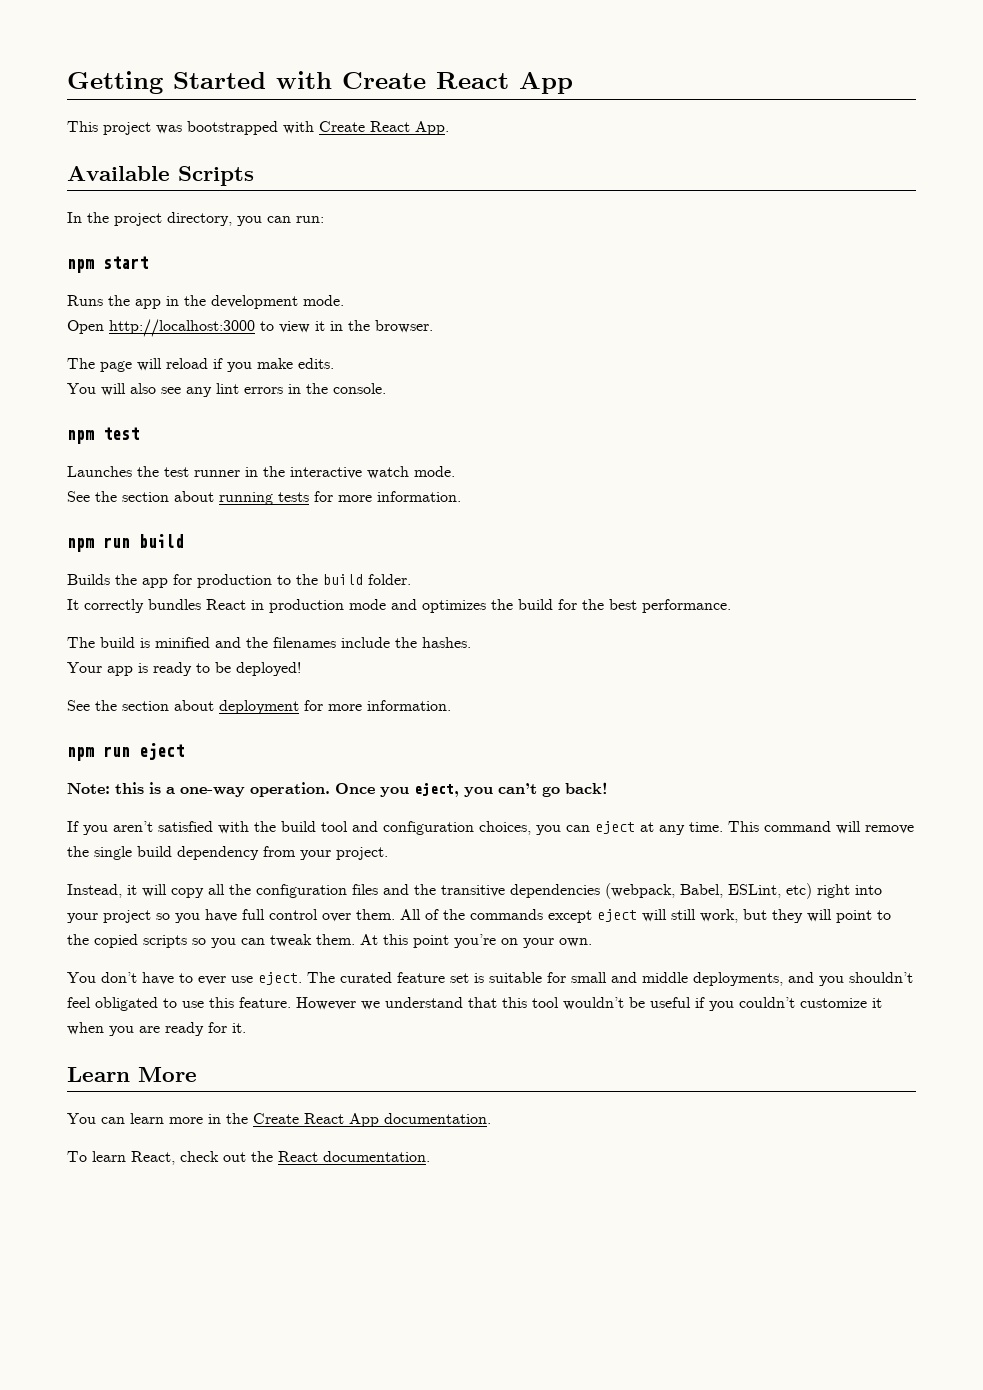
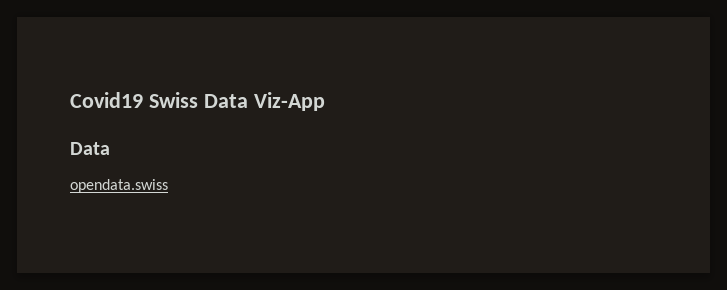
- Getting Started with Create React App
- This project was bootstrapped with Create React App.
- Available Scripts
- In the project directory, you can run:
- npm start
- Runs the app in the development mode.
- Open http://localhost:3000 to view it in the browser.
- The page will reload if you make edits.
- You will also see any lint errors in the console.
- npm test
- Launches the test runner in the interactive watch mode.
- See the section about running tests for more information.
- npm run build
- Builds the app for production to the build folder.
- It correctly bundles React in production mode and optimizes the build for the best performance.
- The build is minified and the filenames include the hashes.
- Your app is ready to be deployed!
- See the section about deployment for more information.
- npm run eject
- Note: this is a one-way operation. Once you eject, you can’t go back!
- If you aren’t satisfied with the build tool and configuration choices, you can eject at any time. This command will remove the single build dependency from your project.
- Instead, it will copy all the configuration files and the transitive dependencies (webpack, Babel, ESLint, etc) right into your project so you have full control over them. All of the commands except eject will still work, but they will point to the copied scripts so you can tweak them. At this point you’re on your own.
- You don’t have to ever use eject. The curated feature set is suitable for small and middle deployments, and you shouldn’t feel obligated to use this feature. However we understand that this tool wouldn’t be useful if you couldn’t customize it when you are ready for it.
- Learn More
- You can learn more in the Create React App documentation.
- To learn React, check out the React documentation.
+ Covid19 Swiss Data Viz-App
+ Data
+ opendata.swiss

